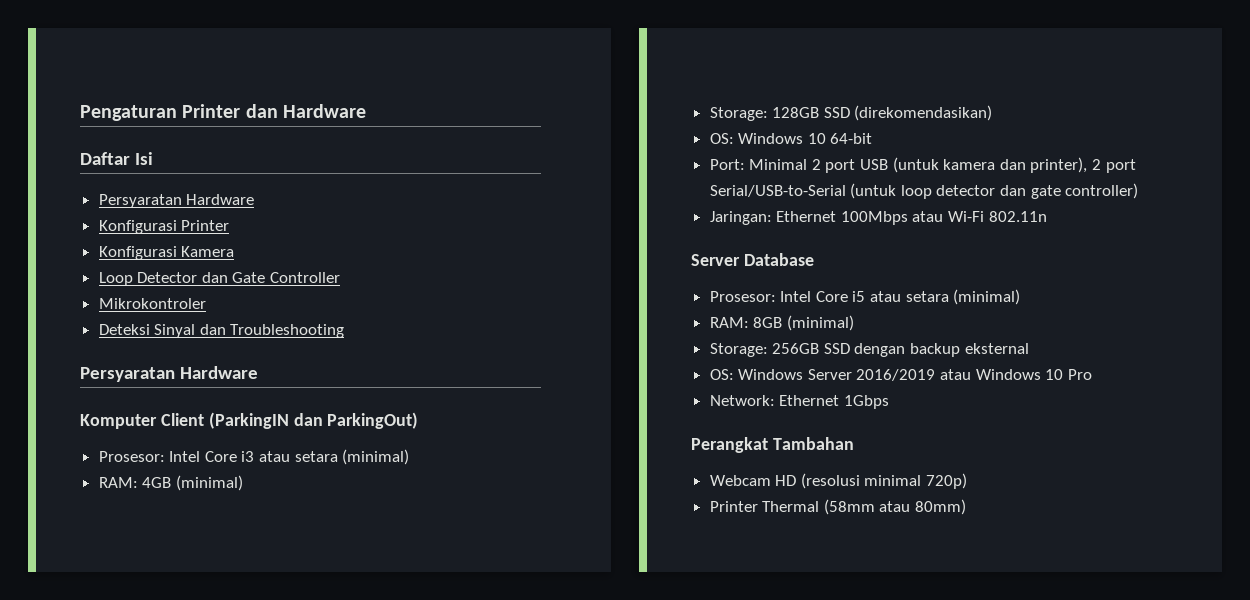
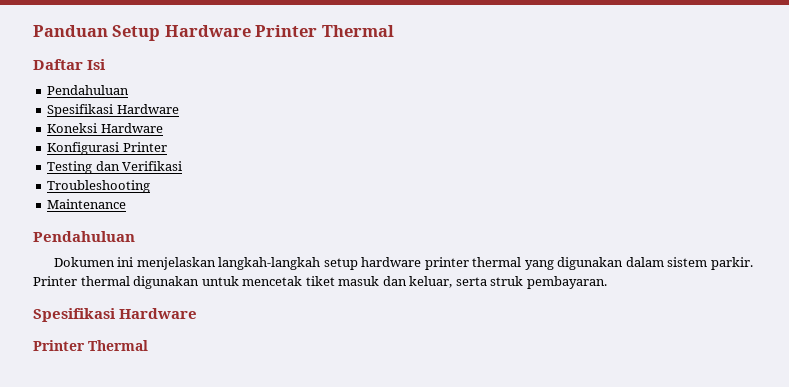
- Pengaturan Printer dan Hardware
+ Panduan Setup Hardware Printer Thermal
  Daftar Isi
- Persyaratan Hardware
+ Pendahuluan
+ Spesifikasi Hardware
+ Koneksi Hardware
  Konfigurasi Printer
- Konfigurasi Kamera
- Loop Detector dan Gate Controller
- Mikrokontroler
- Deteksi Sinyal dan Troubleshooting
- Persyaratan Hardware
- Komputer Client (ParkingIN dan ParkingOut)
- Prosesor: Intel Core i3 atau setara (minimal)
- RAM: 4GB (minimal)
- Storage: 128GB SSD (direkomendasikan)
- OS: Windows 10 64-bit
- Port: Minimal 2 port USB (untuk kamera dan printer), 2 port Serial/USB-to-Serial (untuk loop detector dan gate controller)
- Jaringan: Ethernet 100Mbps atau Wi-Fi 802.11n
- Server Database
- Prosesor: Intel Core i5 atau setara (minimal)
- RAM: 8GB (minimal)
- Storage: 256GB SSD dengan backup eksternal
- OS: Windows Server 2016/2019 atau Windows 10 Pro
- Network: Ethernet 1Gbps
- Perangkat Tambahan
- Webcam HD (resolusi minimal 720p)
- Printer Thermal (58mm atau 80mm)
+ Testing dan Verifikasi
+ Troubleshooting
+ Maintenance
+ Pendahuluan
+ Dokumen ini menjelaskan langkah-langkah setup hardware printer thermal yang digunakan dalam sistem parkir. Printer thermal digunakan untuk mencetak tiket masuk dan keluar, serta struk pembayaran.
+ Spesifikasi Hardware
+ Printer Thermal

